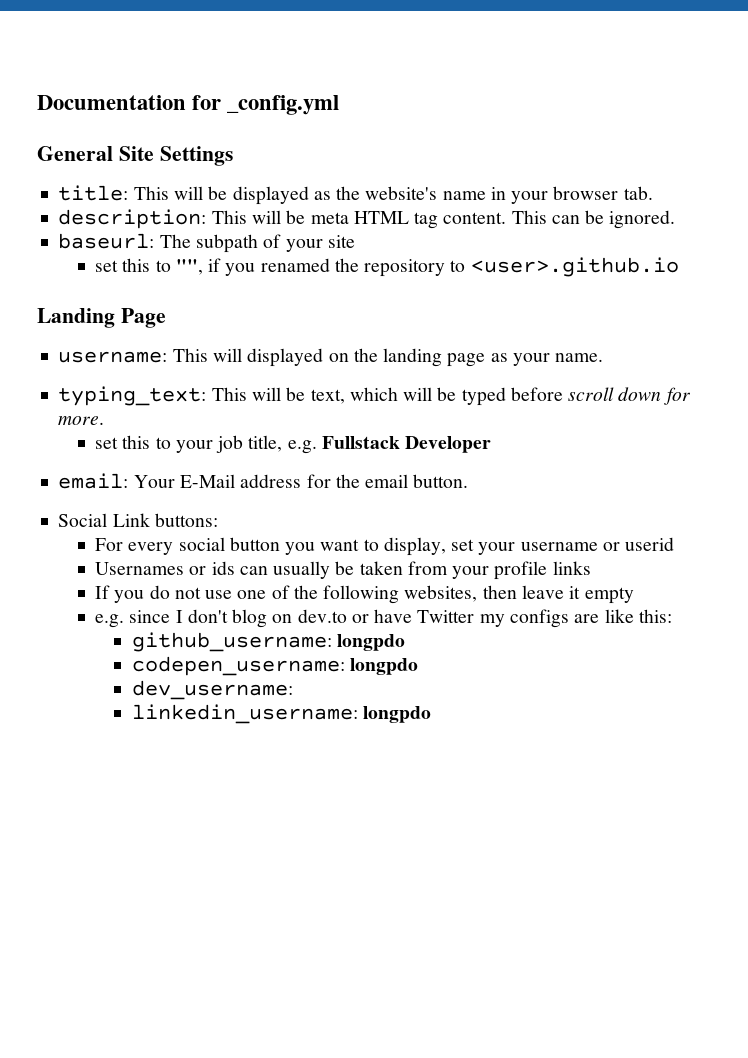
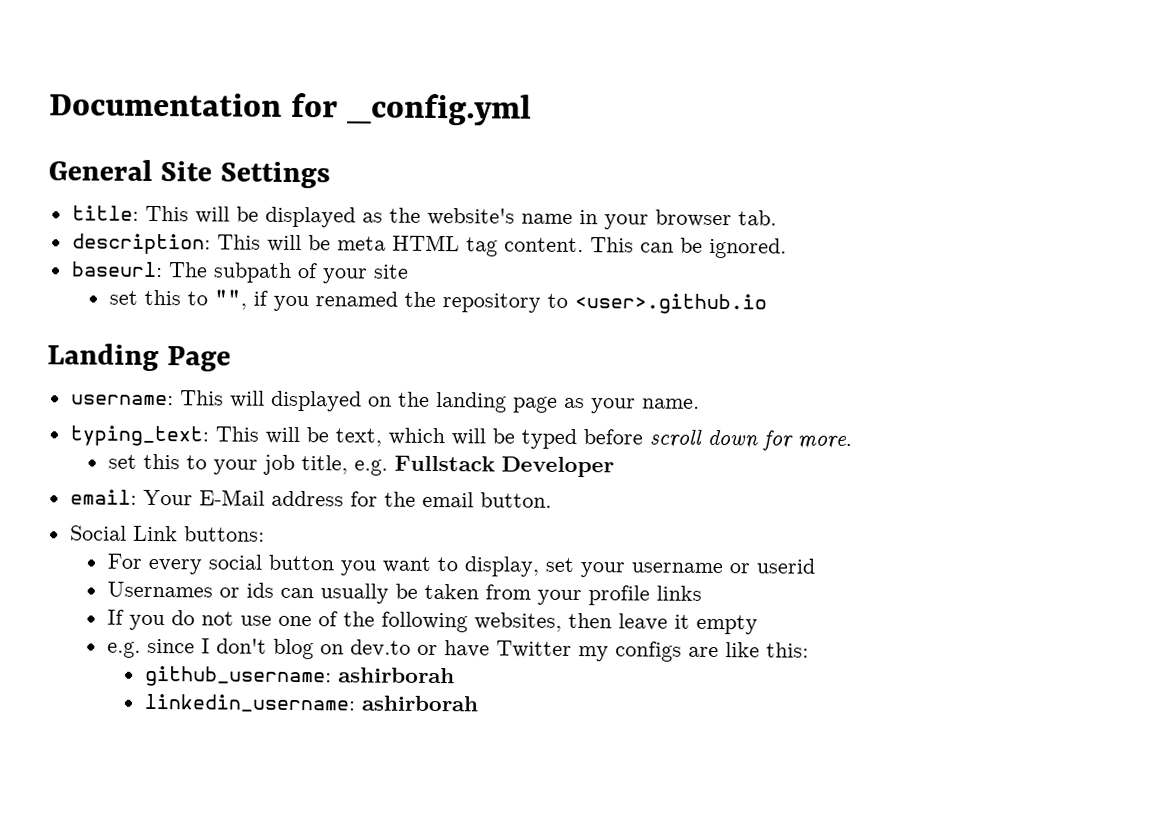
- github_username: longpdo
- codepen_username: longpdo
- dev_username:
+ github_username: ashirborah
- linkedin_username: longpdo
+ linkedin_username: ashirborah

